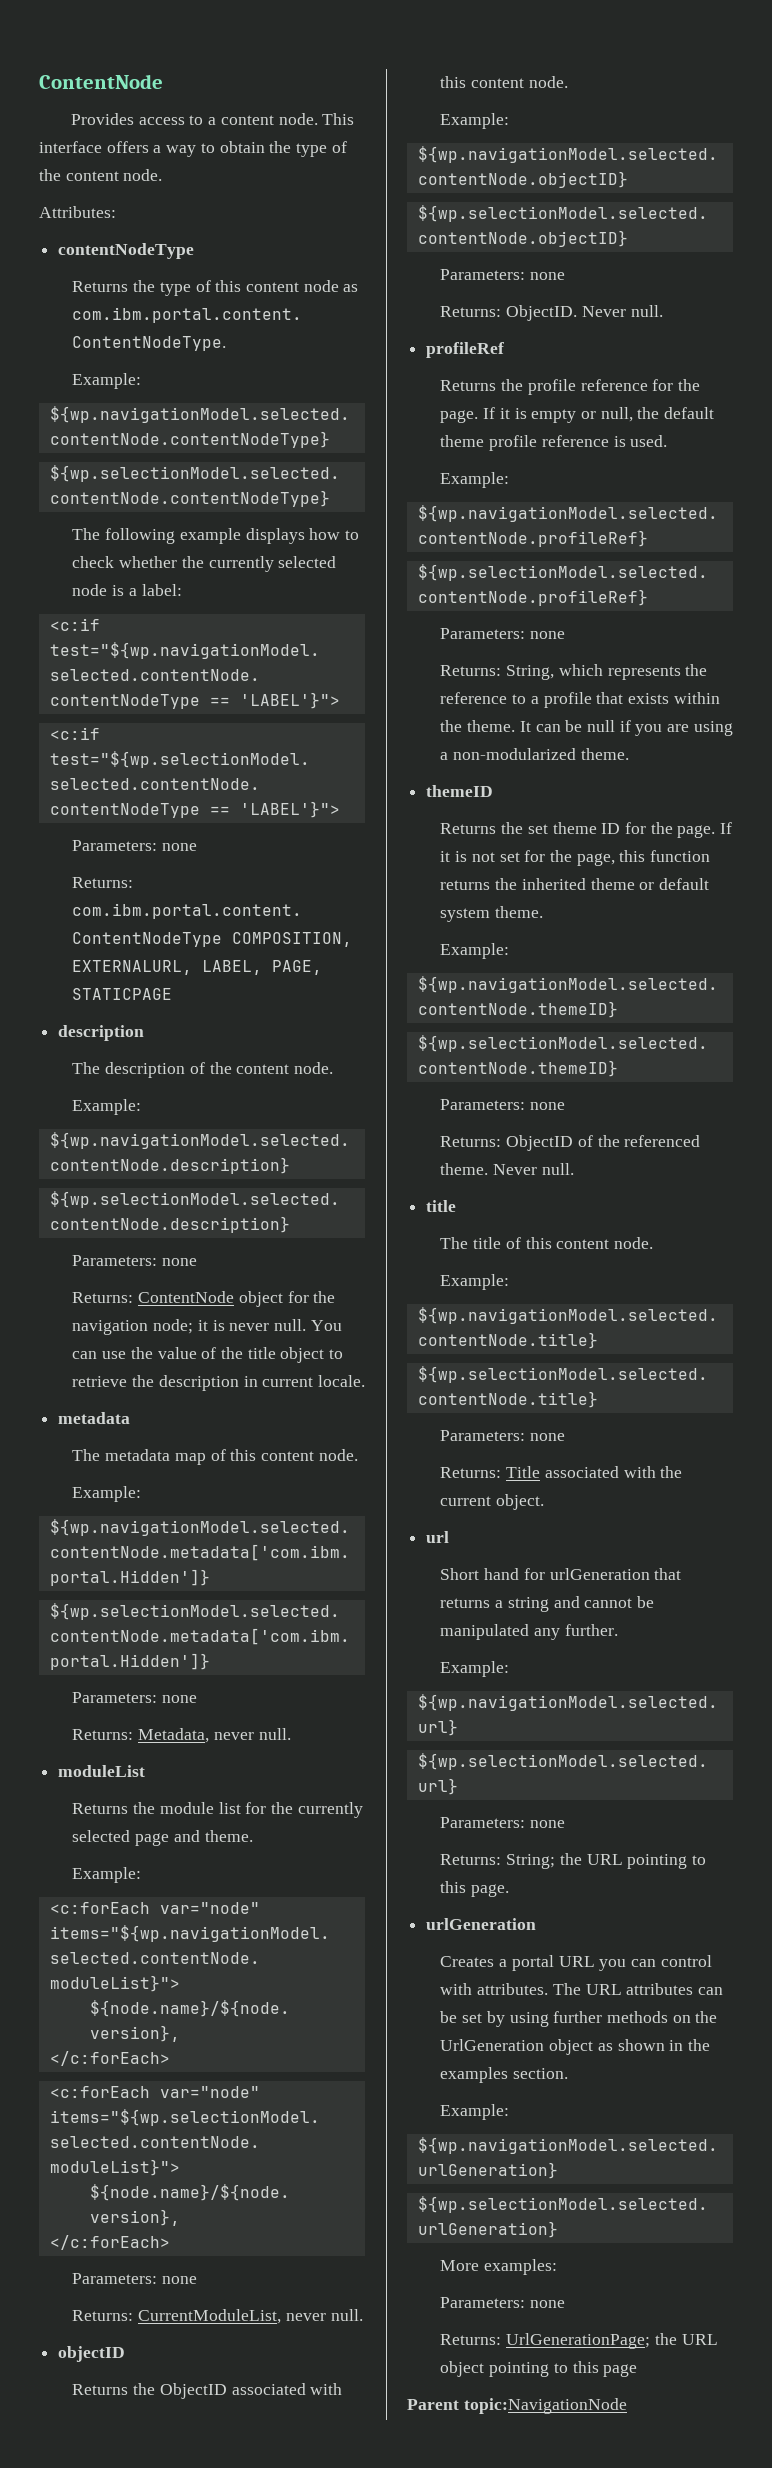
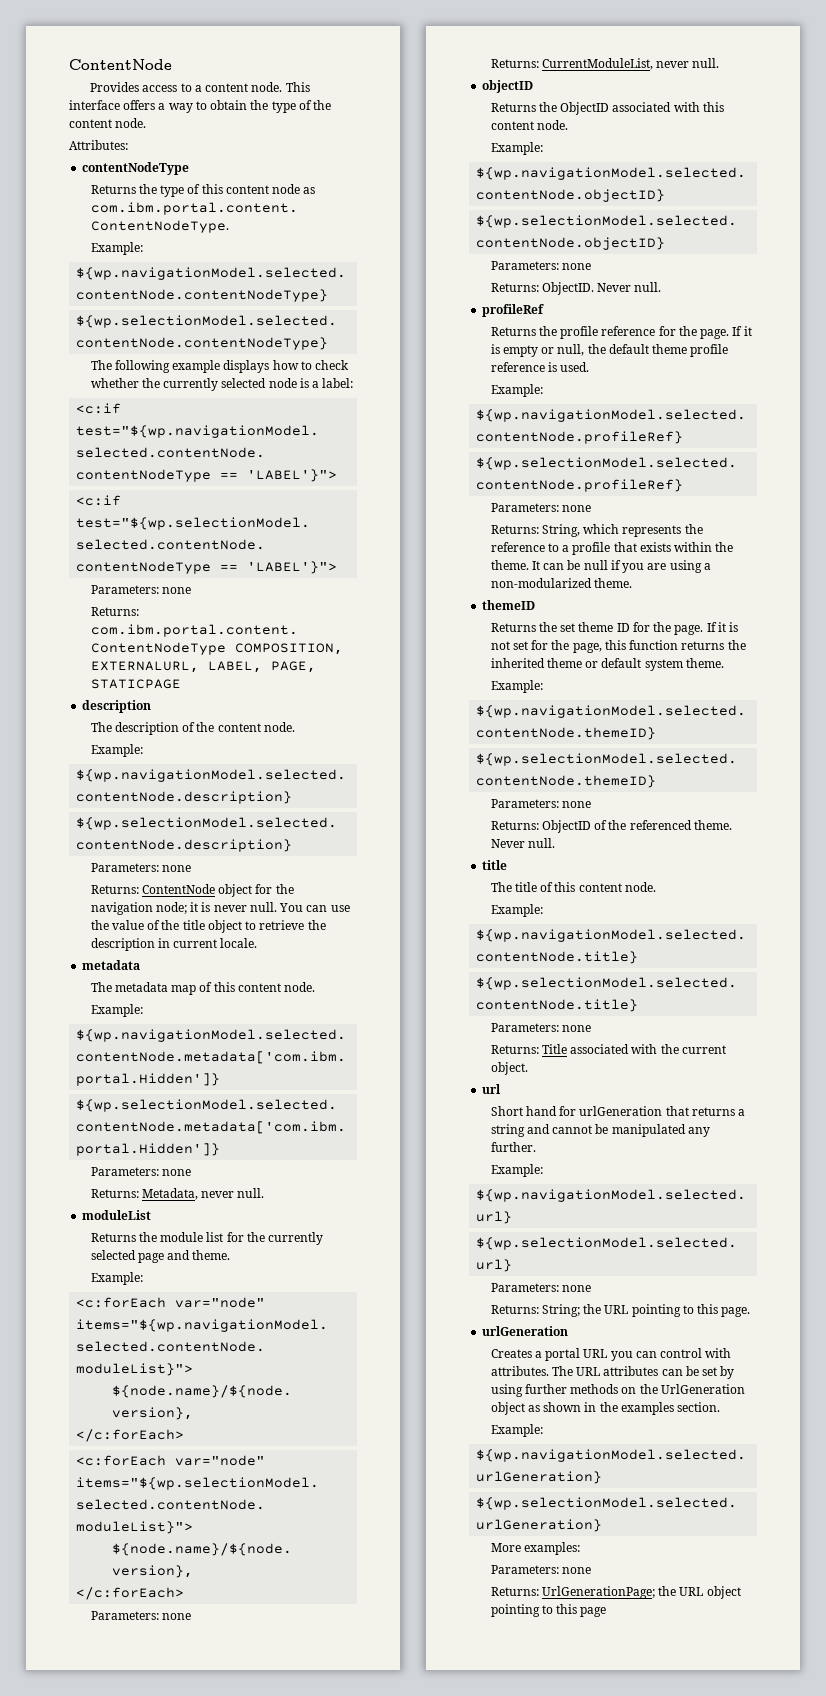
- Parent topic:NavigationNode

